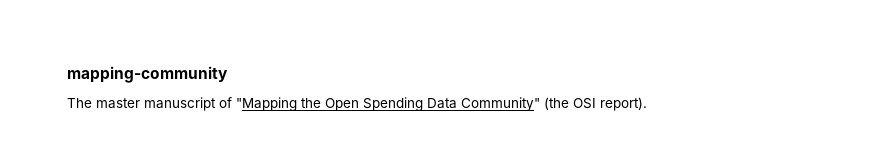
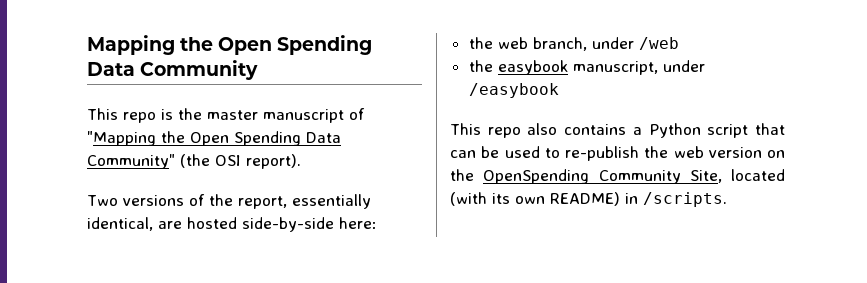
- mapping-community
- The master manuscript of "Mapping the Open Spending Data Community" (the OSI report).
+ Mapping the Open Spending Data Community
+ This repo is the master manuscript of "Mapping the Open Spending Data Community" (the OSI report).
+ Two versions of the report, essentially identical, are hosted side-by-side here:
+ the web branch, under /web
+ the easybook manuscript, under /easybook
+ This repo also contains a Python script that can be used to re-publish the web version on the OpenSpending Community Site, located (with its own README) in /scripts.

